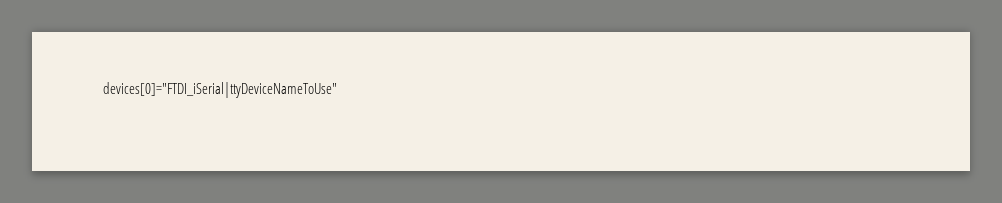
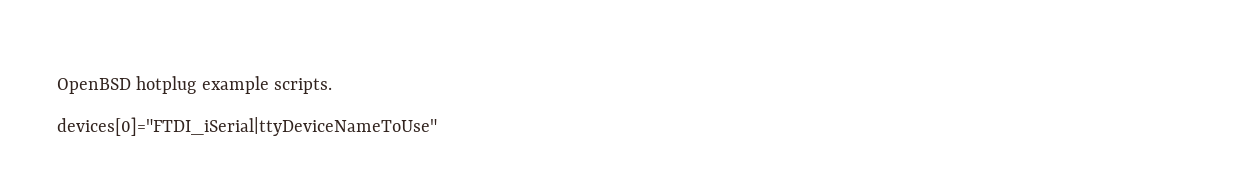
+ OpenBSD hotplug example scripts.

